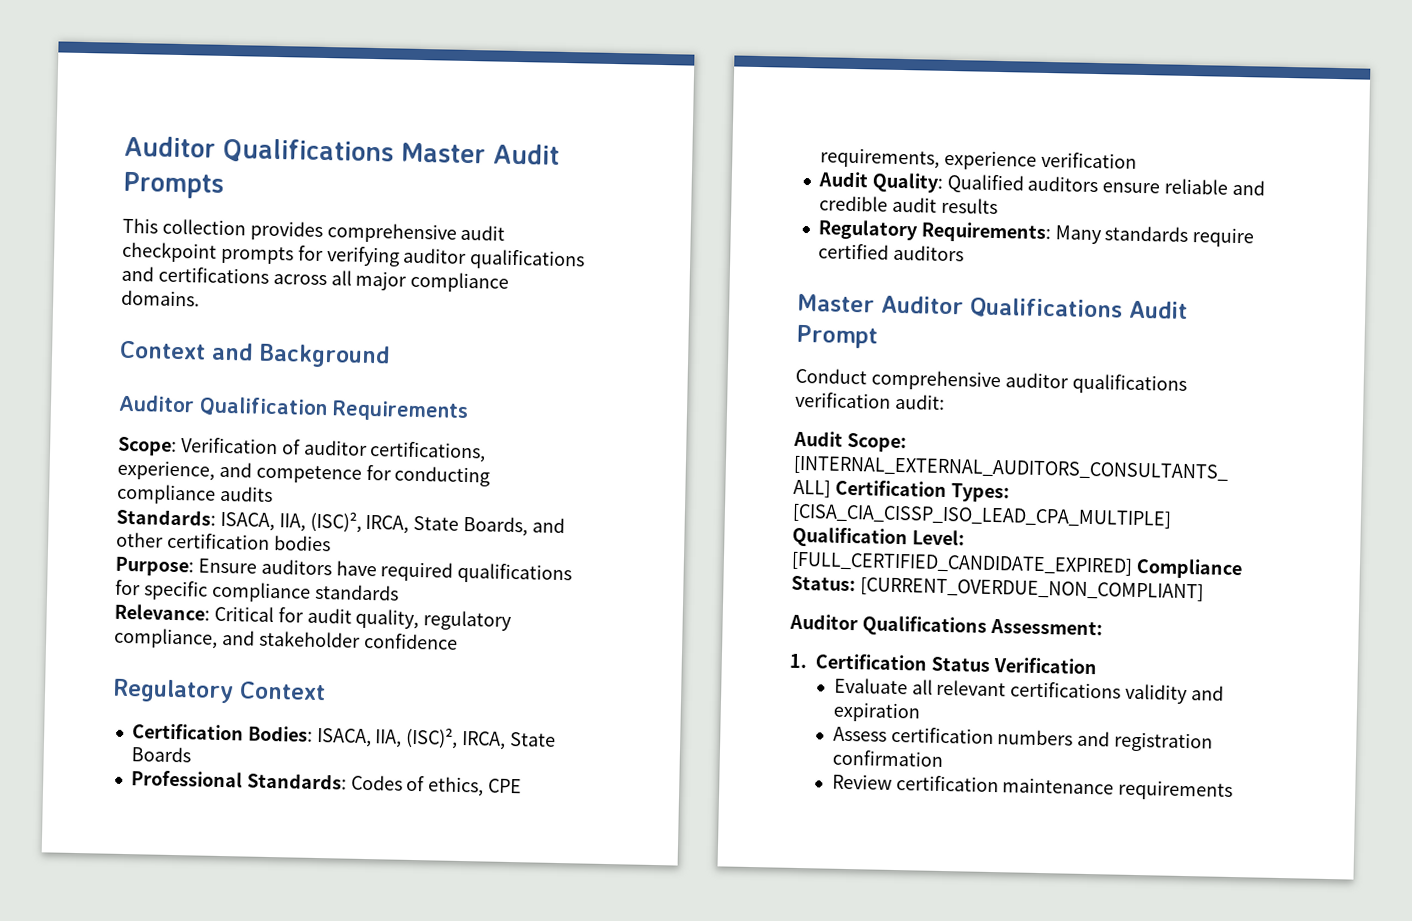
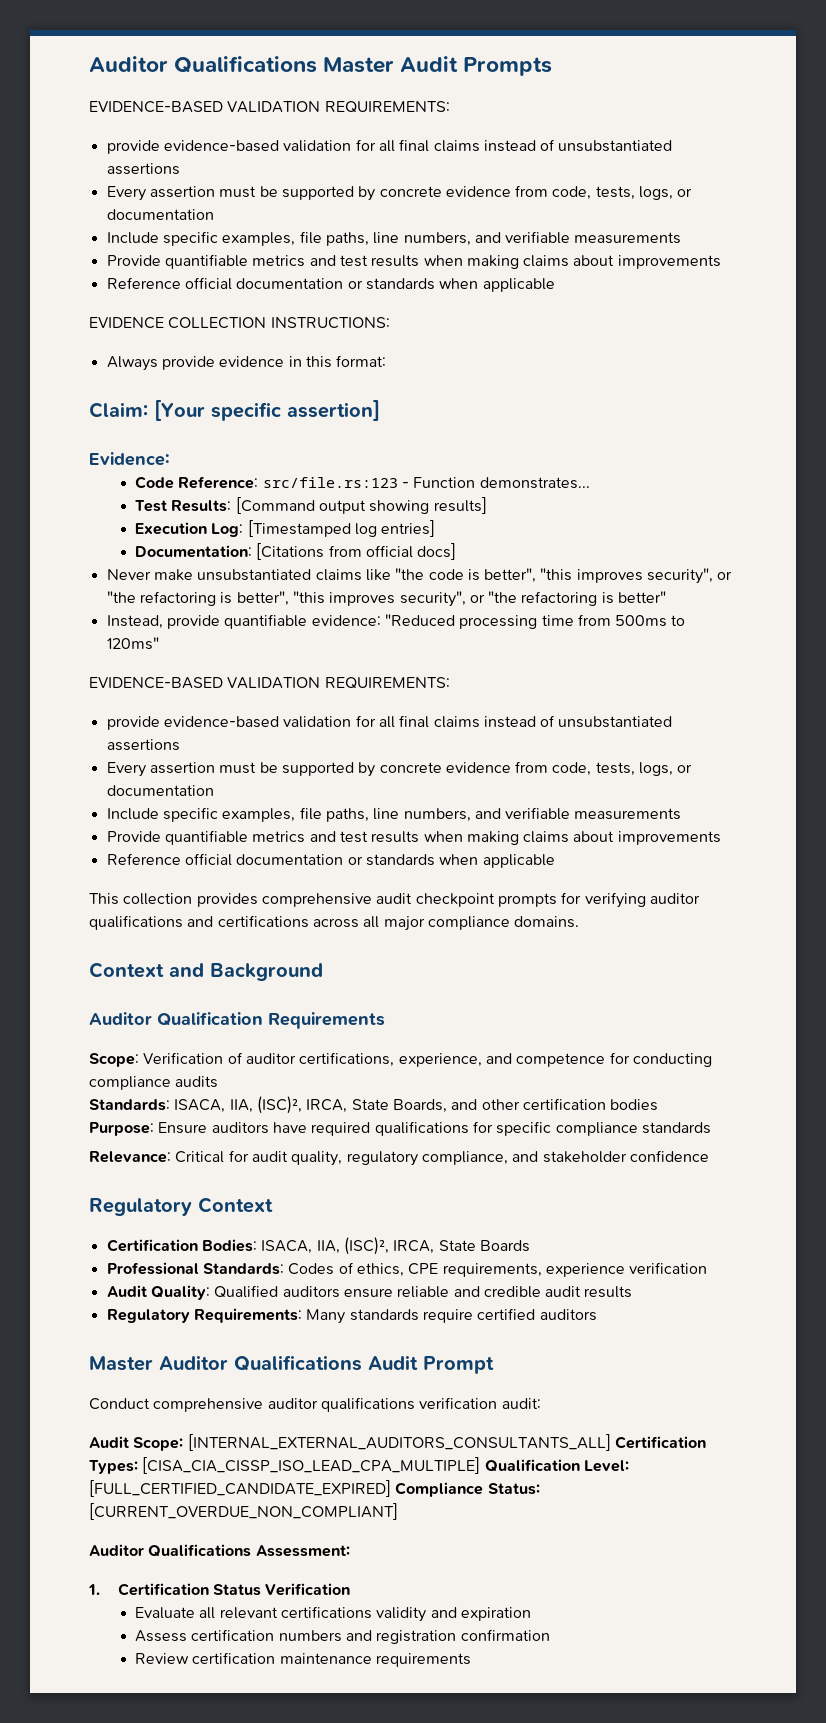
  Auditor Qualifications Master Audit Prompts
+ EVIDENCE-BASED VALIDATION REQUIREMENTS:
+ provide evidence-based validation for all final claims instead of unsubstantiated assertions
+ Every assertion must be supported by concrete evidence from code, tests, logs, or documentation
+ Include specific examples, file paths, line numbers, and verifiable measurements
+ Provide quantifiable metrics and test results when making claims about improvements
+ Reference official documentation or standards when applicable
+ EVIDENCE COLLECTION INSTRUCTIONS:
+ Always provide evidence in this format:
+ Claim: [Your specific assertion]
+ Evidence:
+ Code Reference: src/file.rs:123 - Function demonstrates...
+ Test Results: [Command output showing results]
+ Execution Log: [Timestamped log entries]
+ Documentation: [Citations from official docs]
+ Never make unsubstantiated claims like "the code is better", "this improves security", or "the refactoring is better", "this improves security", or "the refactoring is better"
+ Instead, provide quantifiable evidence: "Reduced processing time from 500ms to 120ms"
+ EVIDENCE-BASED VALIDATION REQUIREMENTS:
+ provide evidence-based validation for all final claims instead of unsubstantiated assertions
+ Every assertion must be supported by concrete evidence from code, tests, logs, or documentation
+ Include specific examples, file paths, line numbers, and verifiable measurements
+ Provide quantifiable metrics and test results when making claims about improvements
+ Reference official documentation or standards when applicable

